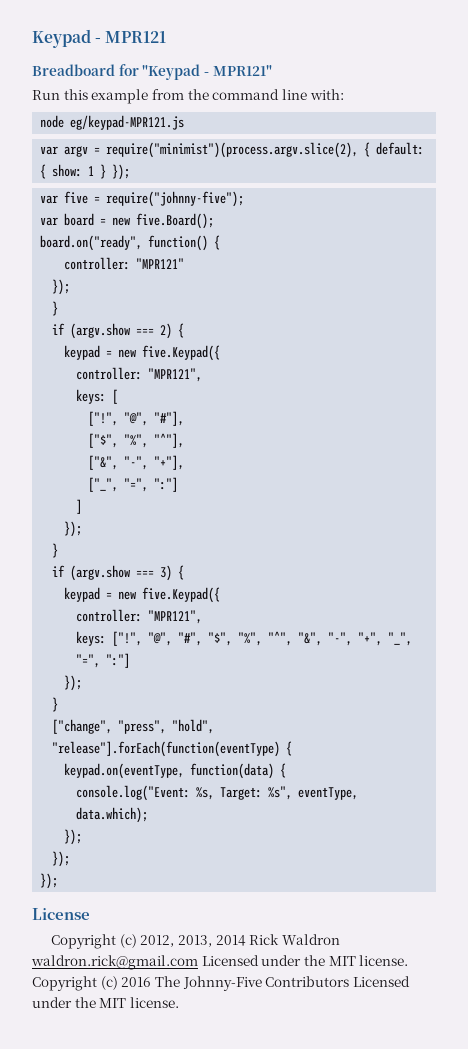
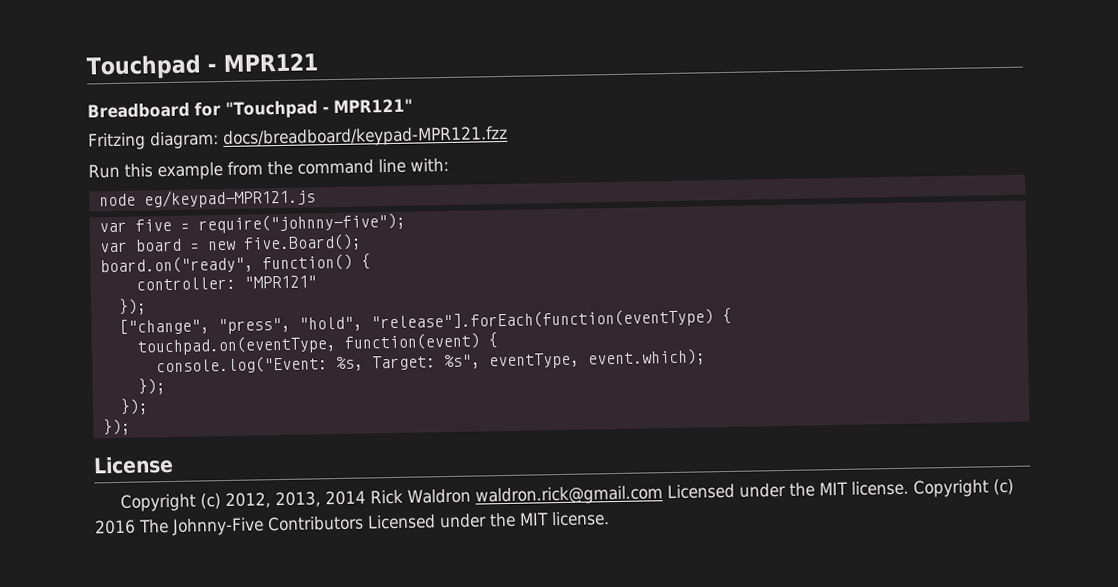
- Keypad - MPR121
+ Touchpad - MPR121
- Breadboard for "Keypad - MPR121"
+ Breadboard for "Touchpad - MPR121"
+ Fritzing diagram: docs/breadboard/keypad-MPR121.fzz
- var argv = require("minimist")(process.argv.slice(2), { default: { show: 1 } });
  controller: "MPR121"
  });
- }
- if (argv.show === 2) {
- keypad = new five.Keypad({
- controller: "MPR121",
- keys: [
- ["!", "@", "#"],
- ["$", "%", "^"],
- ["&", "-", "+"],
- ["_", "=", ":"]
- ]
- });
- }
- if (argv.show === 3) {
- keypad = new five.Keypad({
- controller: "MPR121",
- keys: ["!", "@", "#", "$", "%", "^", "&", "-", "+", "_", "=", ":"]
- });
- }
- keypad.on(eventType, function(data) {
+ touchpad.on(eventType, function(event) {
- console.log("Event: %s, Target: %s", eventType, data.which);
+ console.log("Event: %s, Target: %s", eventType, event.which);

